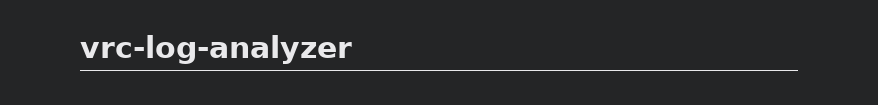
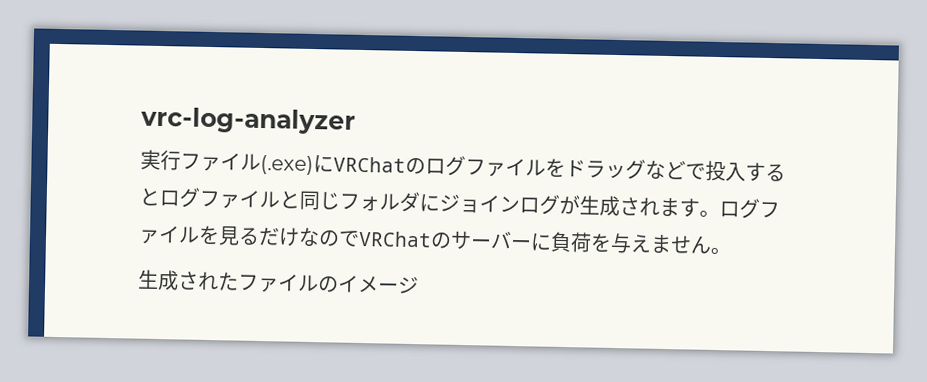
+ 実行ファイル(.exe)にVRChatのログファイルをドラッグなどで投入するとログファイルと同じフォルダにジョインログが生成されます。ログファイルを見るだけなのでVRChatのサーバーに負荷を与えません。
+ 生成されたファイルのイメージ

